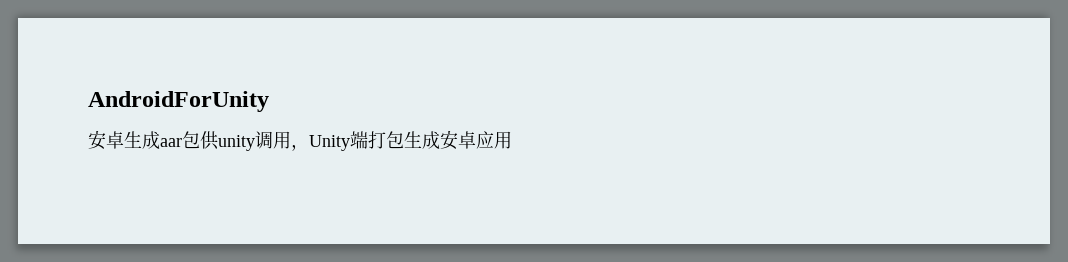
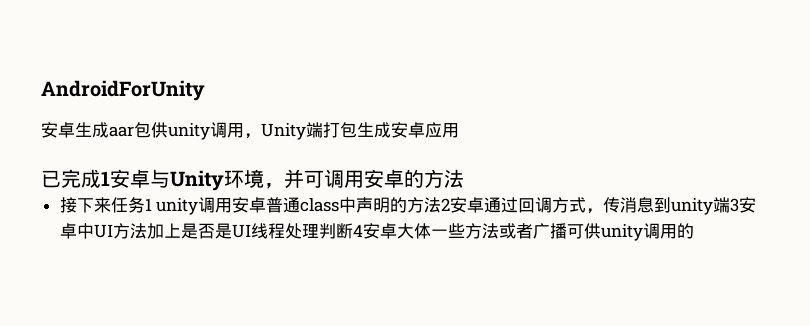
+ 已完成1安卓与Unity环境，并可调用安卓的方法
+ 接下来任务1 unity调用安卓普通class中声明的方法2安卓通过回调方式，传消息到unity端3安卓中UI方法加上是否是UI线程处理判断4安卓大体一些方法或者广播可供unity调用的

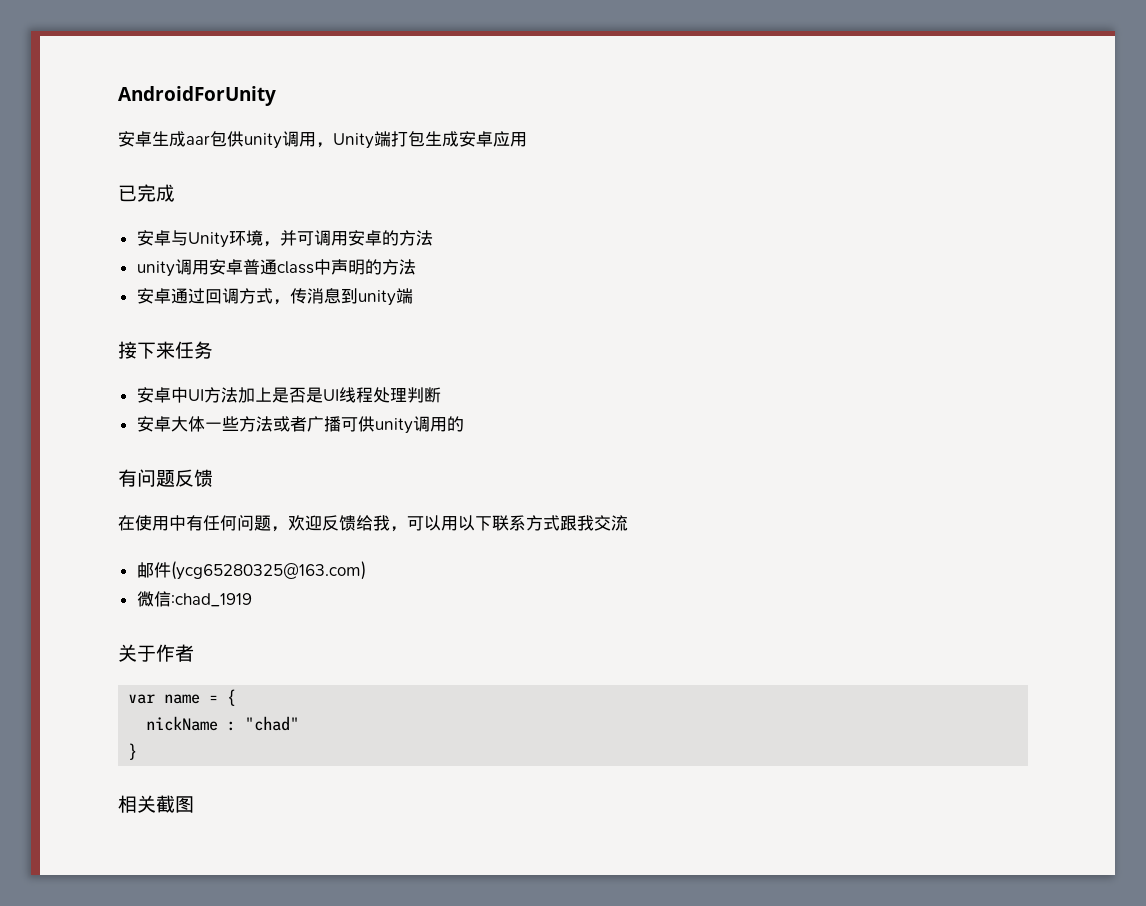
- 已完成1安卓与Unity环境，并可调用安卓的方法
+ 已完成
+ 安卓与Unity环境，并可调用安卓的方法
- 接下来任务1 unity调用安卓普通class中声明的方法2安卓通过回调方式，传消息到unity端3安卓中UI方法加上是否是UI线程处理判断4安卓大体一些方法或者广播可供unity调用的
+ unity调用安卓普通class中声明的方法
+ 安卓通过回调方式，传消息到unity端
+ 接下来任务
+ 安卓中UI方法加上是否是UI线程处理判断
+ 安卓大体一些方法或者广播可供unity调用的
+ 有问题反馈
+ 在使用中有任何问题，欢迎反馈给我，可以用以下联系方式跟我交流
+ 邮件(ycg65280325@163.com)
+ 微信:chad_1919
+ 关于作者
+ var name = {
+ nickName : "chad"
+ }
+ 相关截图

